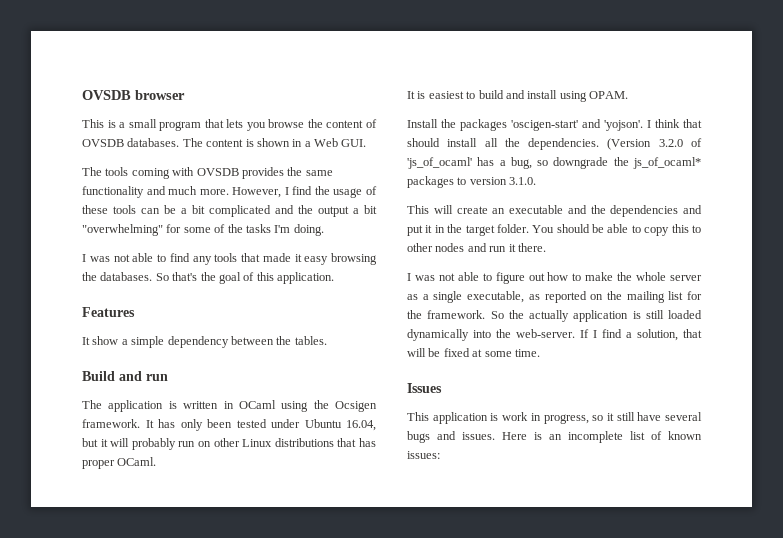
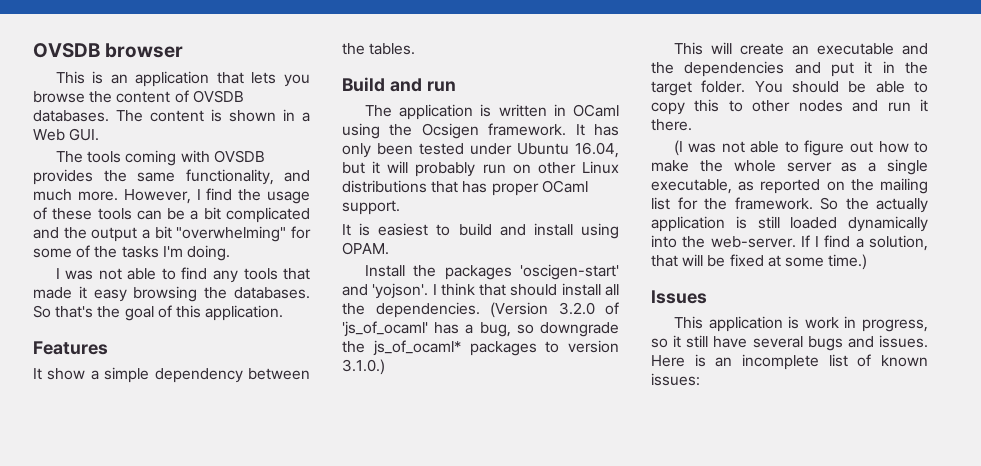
- This is a small program that lets you browse the content of OVSDB databases.
+ This is an application that lets you browse the content of OVSDB databases.
- The tools coming with OVSDB provides the same functionality and much more.
+ The tools coming with OVSDB provides the same functionality, and much more.
- It has only been tested under Ubuntu 16.04, but it will probably run on other Linux distributions that has proper OCaml.
+ It has only been tested under Ubuntu 16.04, but it will probably run on other Linux distributions that has proper OCaml support.
- (Version 3.2.0 of 'js_of_ocaml' has a bug, so downgrade the js_of_ocaml* packages to version 3.1.0.
+ (Version 3.2.0 of 'js_of_ocaml' has a bug, so downgrade the js_of_ocaml* packages to version 3.1.0.)
- I was not able to figure out how to make the whole server as a single executable, as reported on the mailing list for the framework.
+ (I was not able to figure out how to make the whole server as a single executable, as reported on the mailing list for the framework.
- If I find a solution, that will be fixed at some time.
+ If I find a solution, that will be fixed at some time.)

